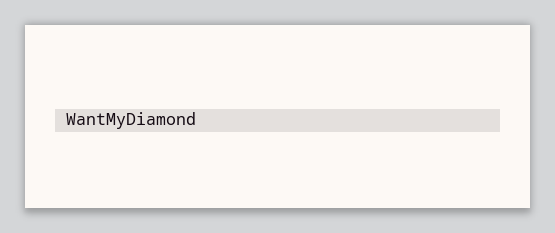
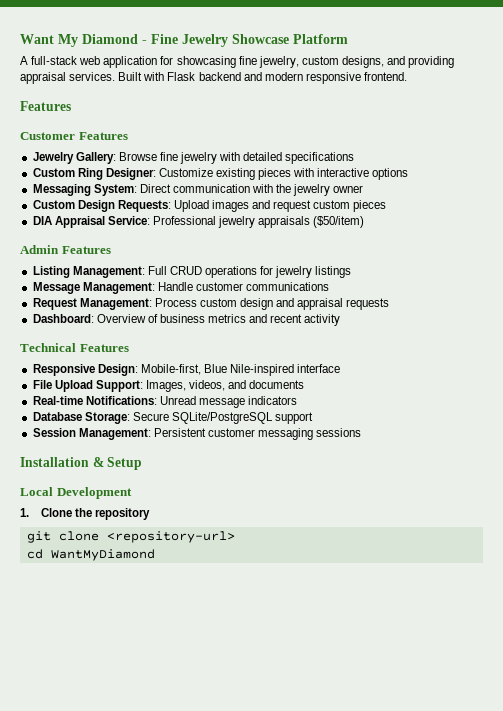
- WantMyDiamond
+ Want My Diamond - Fine Jewelry Showcase Platform
+ A full-stack web application for showcasing fine jewelry, custom designs, and providing appraisal services. Built with Flask backend and modern responsive frontend.
+ Features
+ Customer Features
+ Jewelry Gallery: Browse fine jewelry with detailed specifications
+ Custom Ring Designer: Customize existing pieces with interactive options
+ Messaging System: Direct communication with the jewelry owner
+ Custom Design Requests: Upload images and request custom pieces
+ DIA Appraisal Service: Professional jewelry appraisals ($50/item)
+ Admin Features
+ Listing Management: Full CRUD operations for jewelry listings
+ Message Management: Handle customer communications
+ Request Management: Process custom design and appraisal requests
+ Dashboard: Overview of business metrics and recent activity
+ Technical Features
+ Responsive Design: Mobile-first, Blue Nile-inspired interface
+ File Upload Support: Images, videos, and documents
+ Real-time Notifications: Unread message indicators
+ Database Storage: Secure SQLite/PostgreSQL support
+ Session Management: Persistent customer messaging sessions
+ Installation & Setup
+ Local Development
+ 1. Clone the repository
+ git clone <repository-url>
+ cd WantMyDiamond

